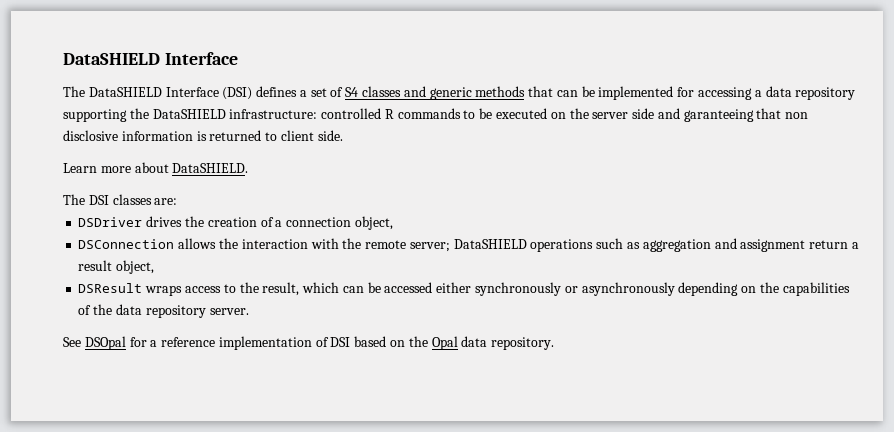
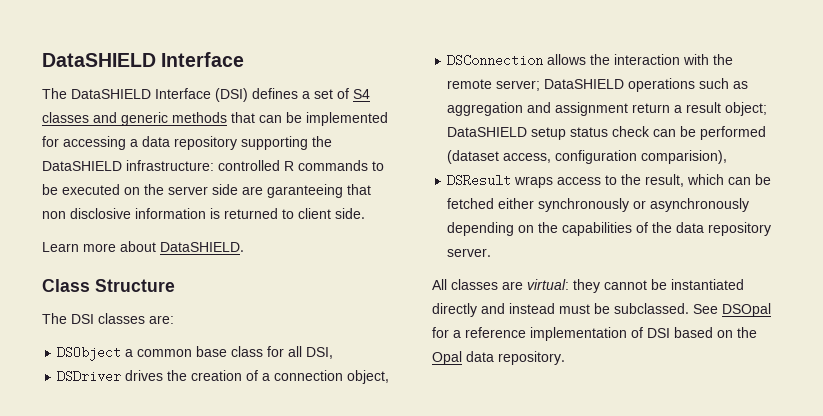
- The DataSHIELD Interface (DSI) defines a set of S4 classes and generic methods that can be implemented for accessing a data repository supporting the DataSHIELD infrastructure: controlled R commands to be executed on the server side and garanteeing that non disclosive information is returned to client side.
+ The DataSHIELD Interface (DSI) defines a set of S4 classes and generic methods that can be implemented for accessing a data repository supporting the DataSHIELD infrastructure: controlled R commands to be executed on the server side are garanteeing that non disclosive information is returned to client side.
+ Class Structure
+ DSObject a common base class for all DSI,
- DSConnection allows the interaction with the remote server; DataSHIELD operations such as aggregation and assignment return a result object,
+ DSConnection allows the interaction with the remote server; DataSHIELD operations such as aggregation and assignment return a result object; DataSHIELD setup status check can be performed (dataset access, configuration comparision),
- DSResult wraps access to the result, which can be accessed either synchronously or asynchronously depending on the capabilities of the data repository server.
+ DSResult wraps access to the result, which can be fetched either synchronously or asynchronously depending on the capabilities of the data repository server.
+ All classes are virtual: they cannot be instantiated directly and instead must be subclassed.

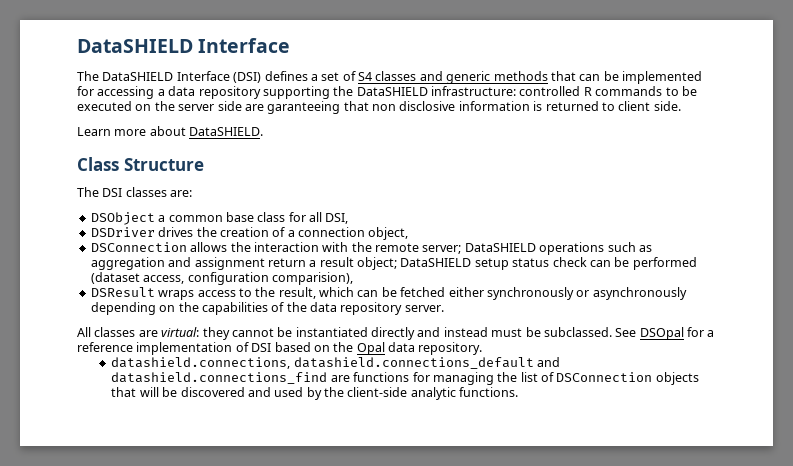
+ datashield.connections, datashield.connections_default and datashield.connections_find are functions for managing the list of DSConnection objects that will be discovered and used by the client-side analytic functions.

